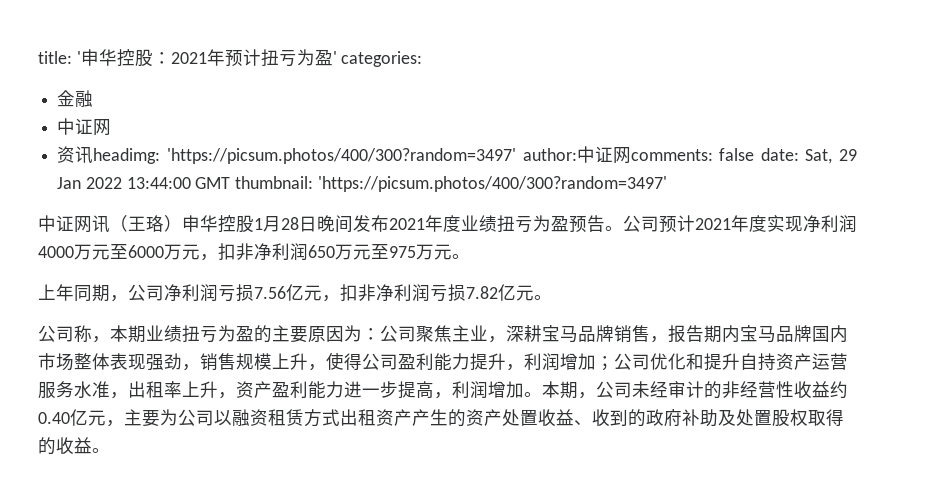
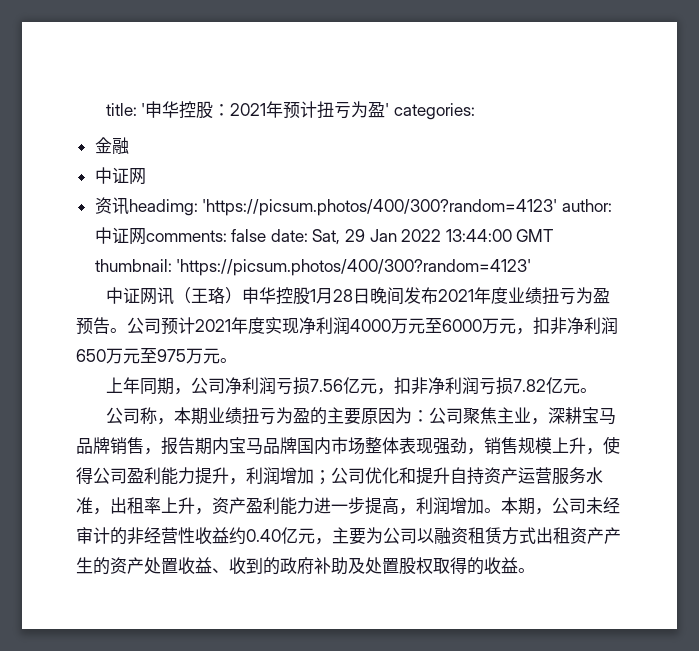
- 资讯headimg: 'https://picsum.photos/400/300?random=3497' author:中证网comments: false date: Sat, 29 Jan 2022 13:44:00 GMT thumbnail: 'https://picsum.photos/400/300?random=3497'
+ 资讯headimg: 'https://picsum.photos/400/300?random=4123' author:中证网comments: false date: Sat, 29 Jan 2022 13:44:00 GMT thumbnail: 'https://picsum.photos/400/300?random=4123'

